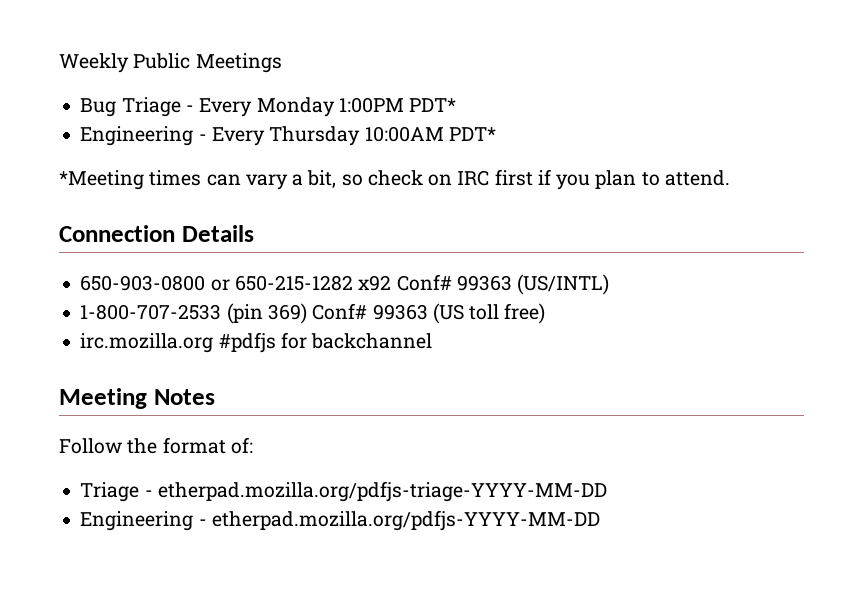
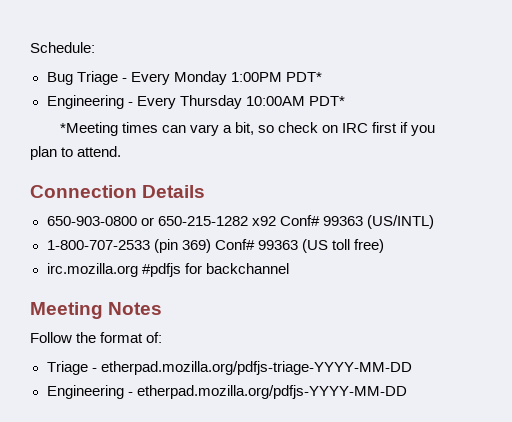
- Weekly Public Meetings
+ Schedule:

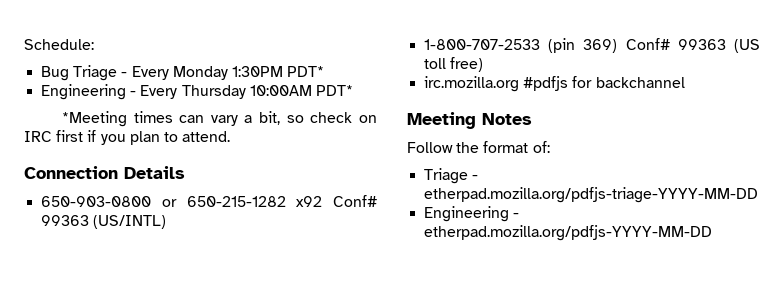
- Bug Triage - Every Monday 1:00PM PDT*
+ Bug Triage - Every Monday 1:30PM PDT*

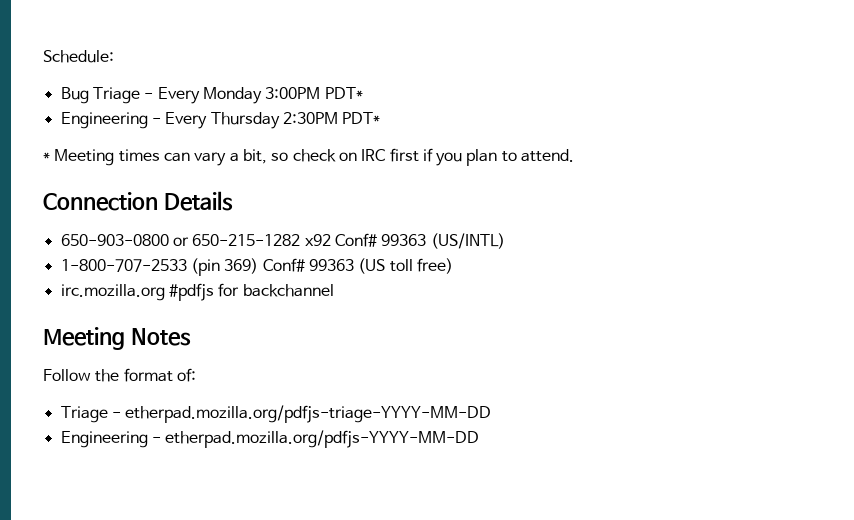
- Bug Triage - Every Monday 1:30PM PDT*
+ Bug Triage - Every Monday 3:00PM PDT*
- Engineering - Every Thursday 10:00AM PDT*
- *Meeting times can vary a bit, so check on IRC first if you plan to attend.
+ Engineering - Every Thursday 2:30PM PDT*
+ * Meeting times can vary a bit, so check on IRC first if you plan to attend.

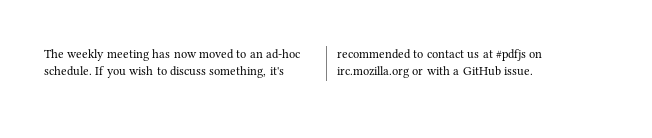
- Schedule:
- Bug Triage - Every Monday 3:00PM PDT*
- Engineering - Every Thursday 2:30PM PDT*
- * Meeting times can vary a bit, so check on IRC first if you plan to attend.
- Connection Details
- 650-903-0800 or 650-215-1282 x92 Conf# 99363 (US/INTL)
- 1-800-707-2533 (pin 369) Conf# 99363 (US toll free)
- irc.mozilla.org #pdfjs for backchannel
- Meeting Notes
- Follow the format of:
- Triage - etherpad.mozilla.org/pdfjs-triage-YYYY-MM-DD
- Engineering - etherpad.mozilla.org/pdfjs-YYYY-MM-DD
+ The weekly meeting has now moved to an ad-hoc schedule. If you wish to discuss something, it's recommended to contact us at #pdfjs on irc.mozilla.org or with a GitHub issue.

